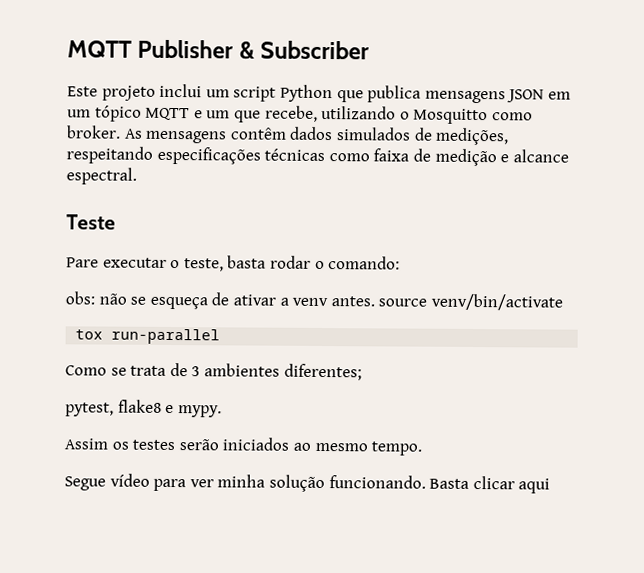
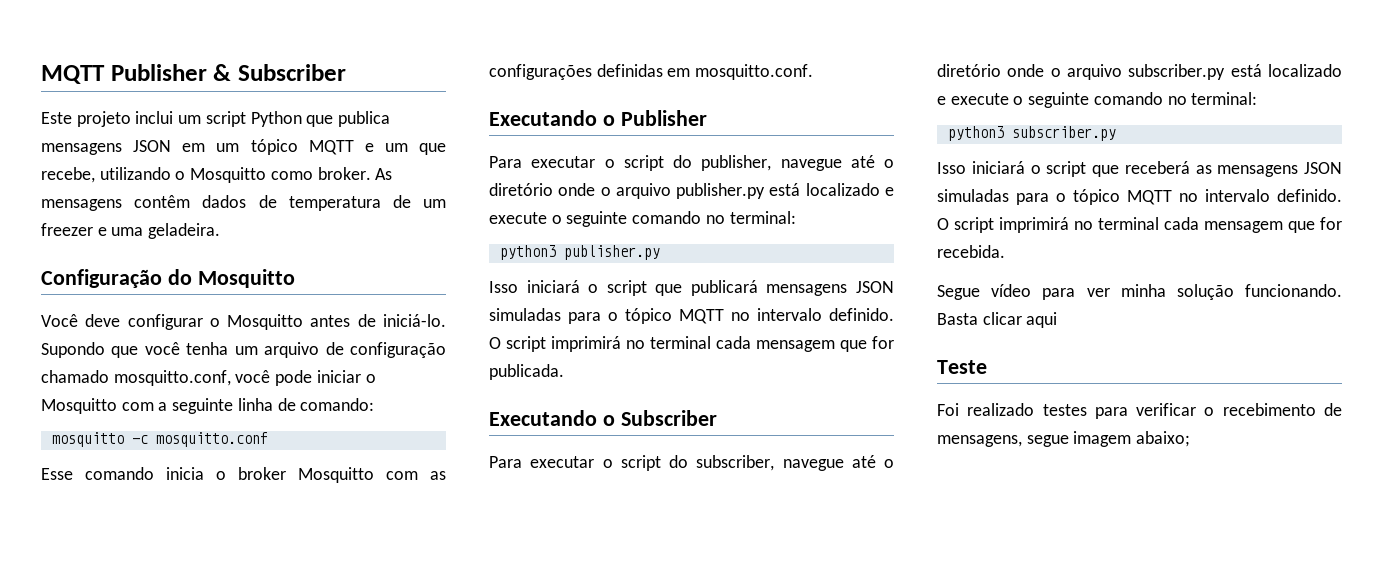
- As mensagens contêm dados simulados de medições, respeitando especificações técnicas como faixa de medição e alcance espectral.
- Teste
- Pare executar o teste, basta rodar o comando:
- obs: não se esqueça de ativar a venv antes. source venv/bin/activate
- tox run-parallel
- Como se trata de 3 ambientes diferentes;
- pytest, flake8 e mypy.
- Assim os testes serão iniciados ao mesmo tempo.
+ As mensagens contêm dados de temperatura de um freezer e uma geladeira.
+ Configuração do Mosquitto
+ Você deve configurar o Mosquitto antes de iniciá-lo. Supondo que você tenha um arquivo de configuração chamado mosquitto.conf, você pode iniciar o Mosquitto com a seguinte linha de comando:
+ mosquitto -c mosquitto.conf
+ Esse comando inicia o broker Mosquitto com as configurações definidas em mosquitto.conf.
+ Executando o Publisher
+ Para executar o script do publisher, navegue até o diretório onde o arquivo publisher.py está localizado e execute o seguinte comando no terminal:
+ python3 publisher.py
+ Isso iniciará o script que publicará mensagens JSON simuladas para o tópico MQTT no intervalo definido. O script imprimirá no terminal cada mensagem que for publicada.
+ Executando o Subscriber
+ Para executar o script do subscriber, navegue até o diretório onde o arquivo subscriber.py está localizado e execute o seguinte comando no terminal:
+ python3 subscriber.py
+ Isso iniciará o script que receberá as mensagens JSON simuladas para o tópico MQTT no intervalo definido. O script imprimirá no terminal cada mensagem que for recebida.
+ Teste
+ Foi realizado testes para verificar o recebimento de mensagens, segue imagem abaixo;

